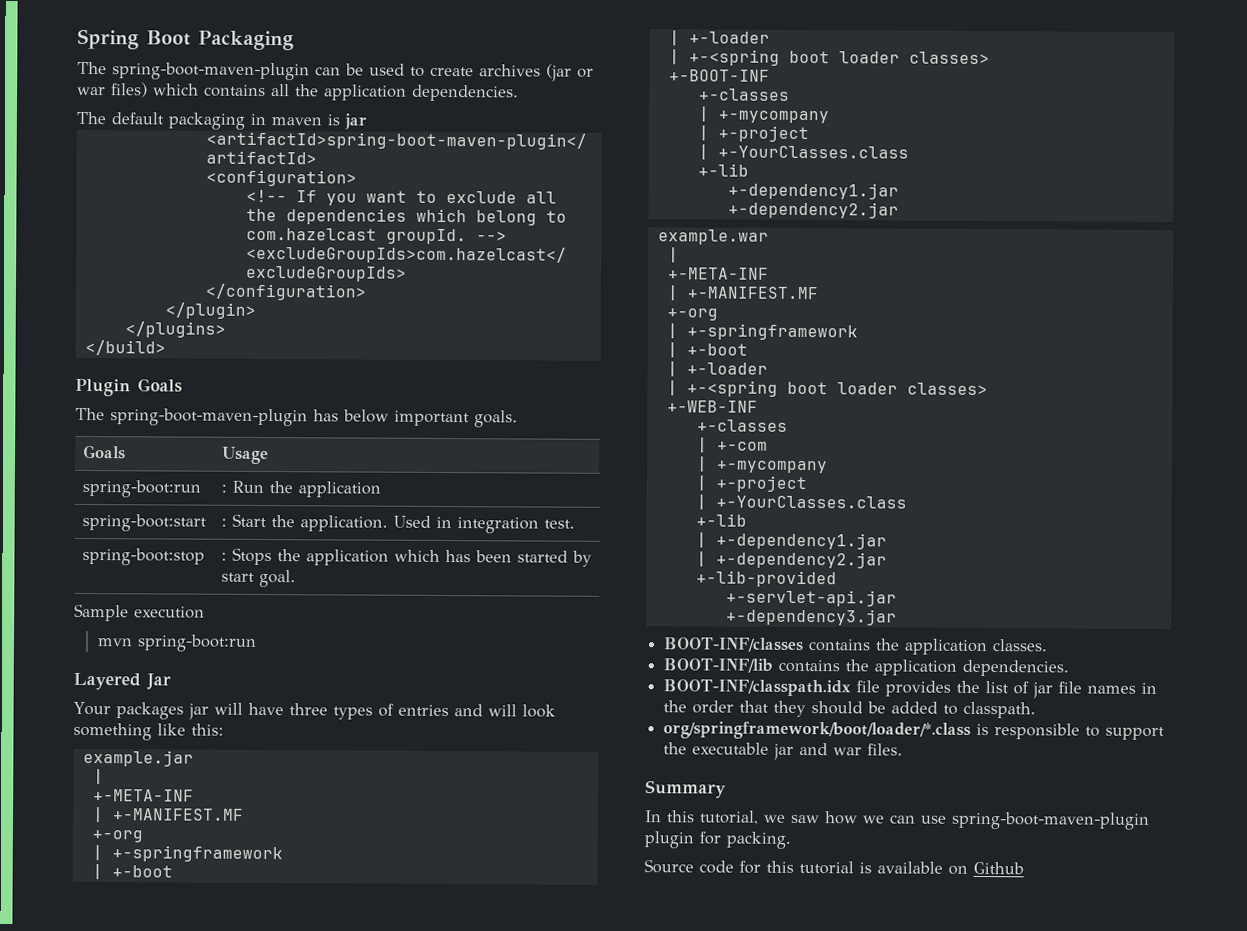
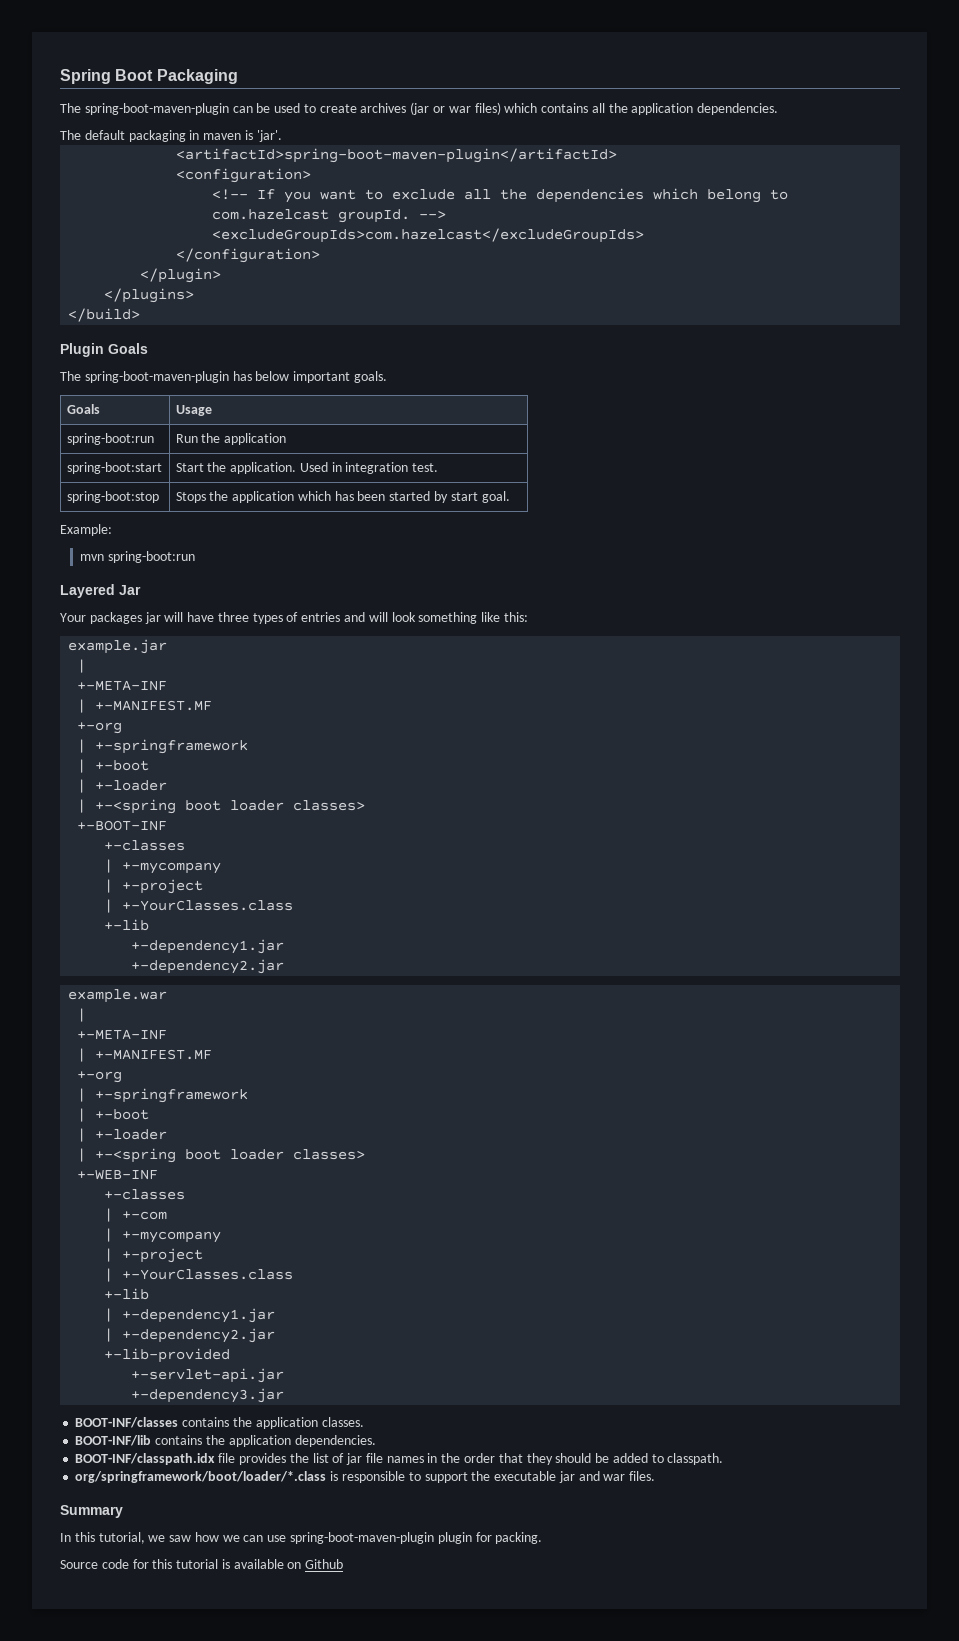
- The default packaging in maven is jar
+ The default packaging in maven is 'jar'.
- spring-boot:run | : Run the application
+ spring-boot:run | Run the application
- spring-boot:start | : Start the application. Used in integration test.
+ spring-boot:start | Start the application. Used in integration test.
- spring-boot:stop | : Stops the application which has been started by start goal.
+ spring-boot:stop | Stops the application which has been started by start goal.
- Sample execution
+ Example:

